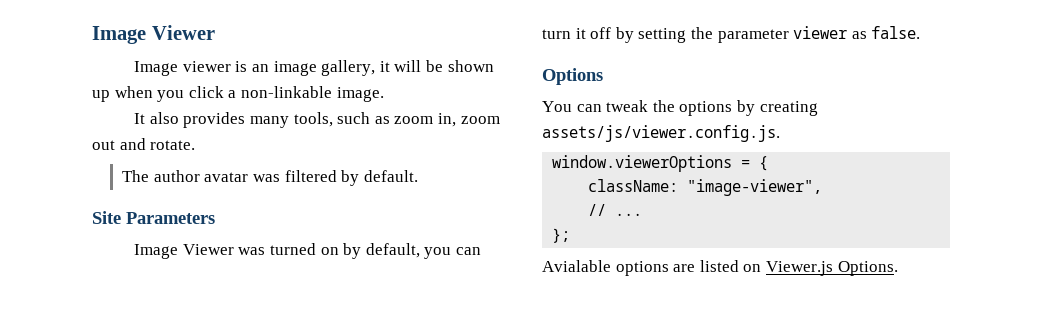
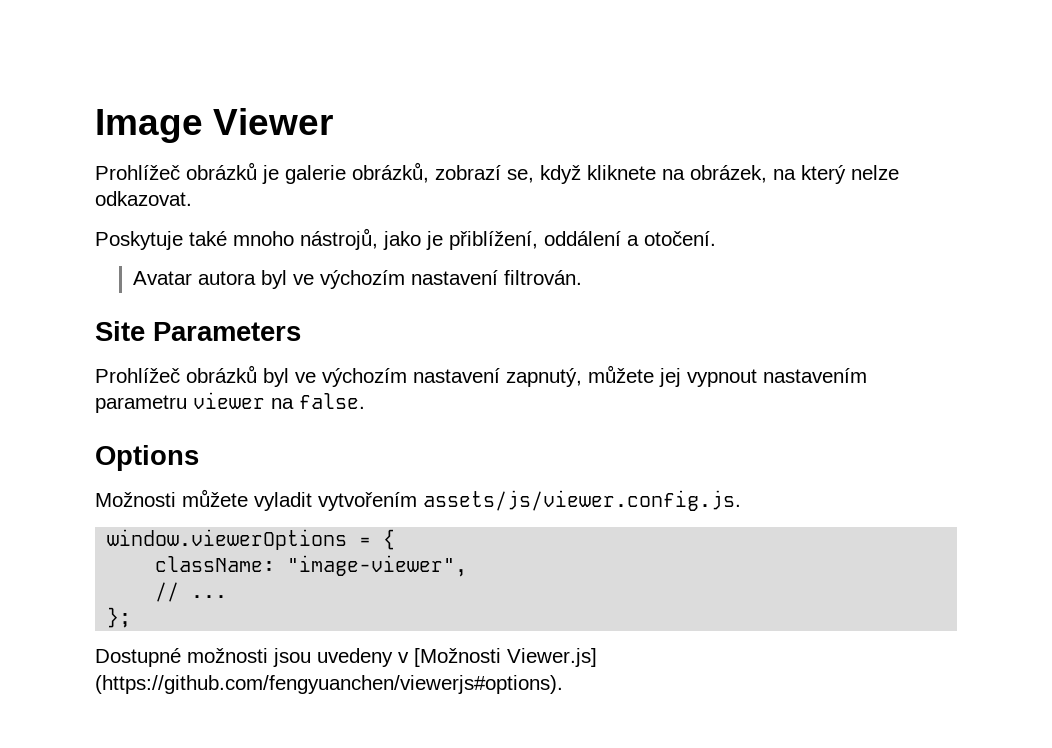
- Image viewer is an image gallery, it will be shown up when you click a non-linkable image.
- It also provides many tools, such as zoom in, zoom out and rotate.
- The author avatar was filtered by default.
+ Prohlížeč obrázků je galerie obrázků, zobrazí se, když kliknete na obrázek, na který nelze odkazovat.
+ Poskytuje také mnoho nástrojů, jako je přiblížení, oddálení a otočení.
+ Avatar autora byl ve výchozím nastavení filtrován.
  Site Parameters
- Image Viewer was turned on by default, you can turn it off by setting the parameter viewer as false.
+ Prohlížeč obrázků byl ve výchozím nastavení zapnutý, můžete jej vypnout nastavením parametru viewer na false.
  Options
- You can tweak the options by creating assets/js/viewer.config.js.
+ Možnosti můžete vyladit vytvořením assets/js/viewer.config.js.
- Avialable options are listed on Viewer.js Options.
+ Dostupné možnosti jsou uvedeny v [Možnosti Viewer.js] (https://github.com/fengyuanchen/viewerjs#options).

